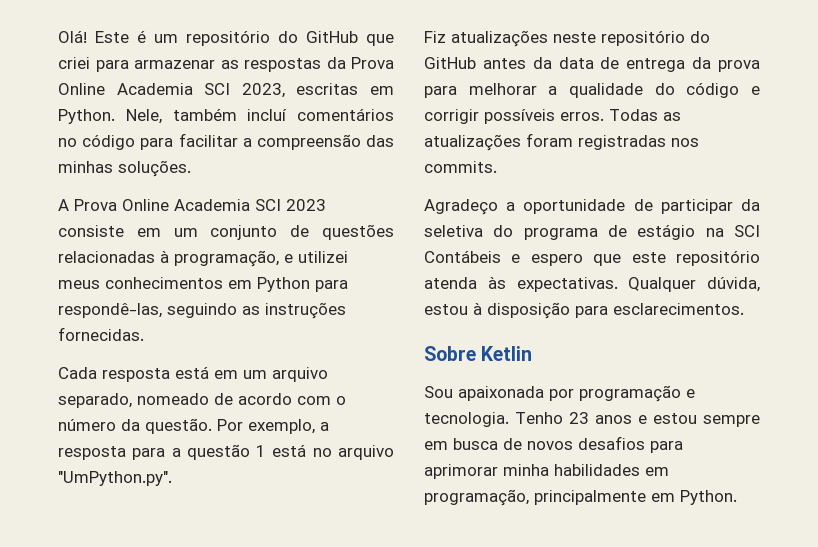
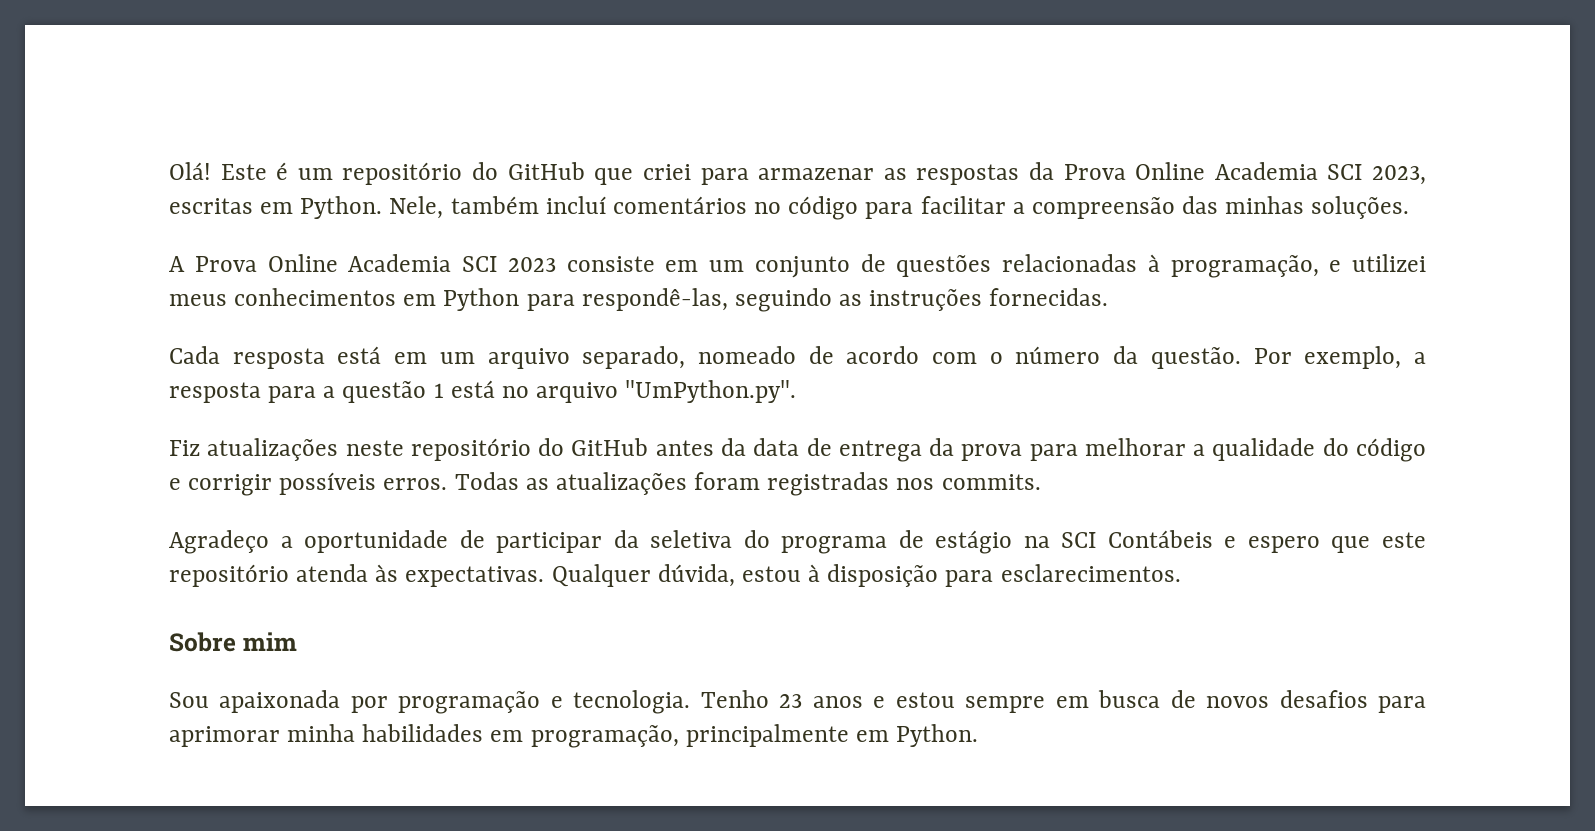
- Sobre Ketlin
+ Sobre mim

